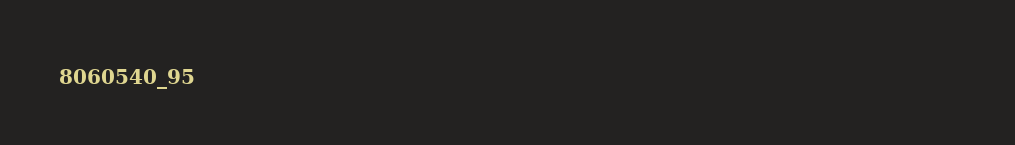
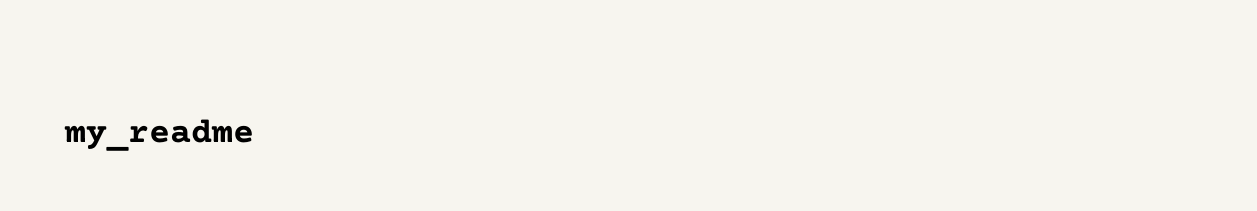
- 8060540_95
+ my_readme

